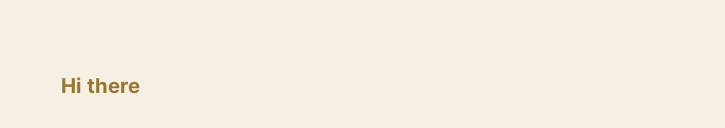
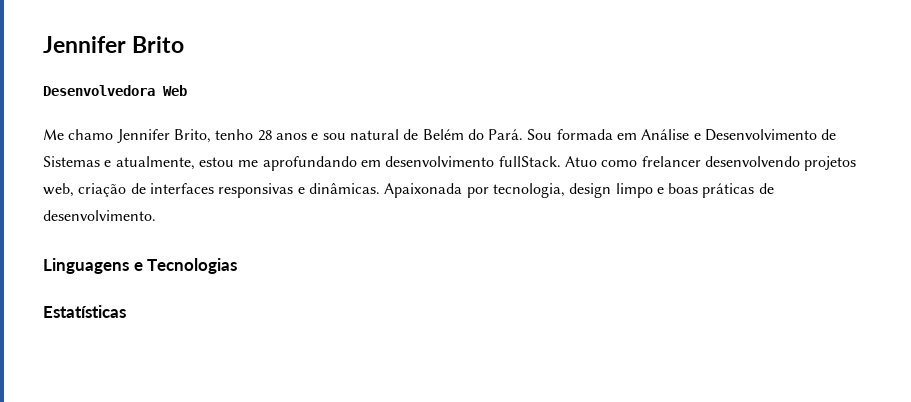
- Hi there
+ Jennifer Brito
+ Desenvolvedora Web
+ Me chamo Jennifer Brito, tenho 28 anos e sou natural de Belém do Pará. Sou formada em Análise e Desenvolvimento de Sistemas e atualmente, estou me aprofundando em desenvolvimento fullStack. Atuo como frelancer desenvolvendo projetos web, criação de interfaces responsivas e dinâmicas. Apaixonada por tecnologia, design limpo e boas práticas de desenvolvimento.
+ Linguagens e Tecnologias
+ Estatísticas

